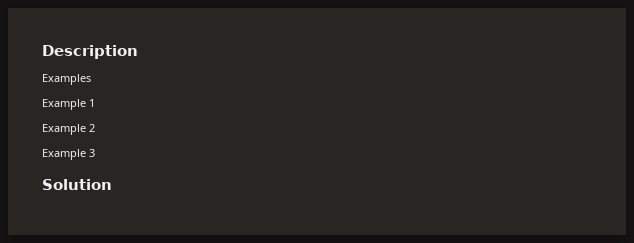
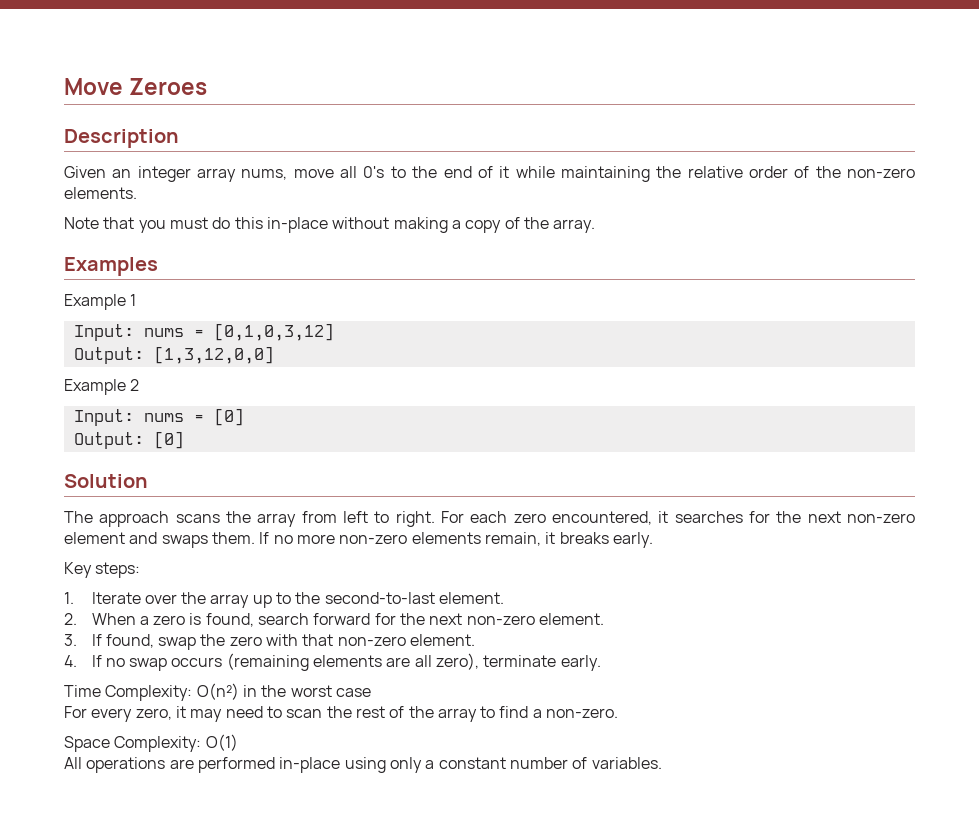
+ Move Zeroes
+ Given an integer array nums, move all 0's to the end of it while maintaining the relative order of the non-zero elements.
+ Note that you must do this in-place without making a copy of the array.
  Examples
  Example 1
+ Input: nums = [0,1,0,3,12]
+ Output: [1,3,12,0,0]
  Example 2
- Example 3
+ Input: nums = [0]
+ Output: [0]
  Solution
+ The approach scans the array from left to right. For each zero encountered, it searches for the next non-zero element and swaps them. If no more non-zero elements remain, it breaks early.
+ Key steps:
+ 1. Iterate over the array up to the second-to-last element.
+ 2. When a zero is found, search forward for the next non-zero element.
+ 3. If found, swap the zero with that non-zero element.
+ 4. If no swap occurs (remaining elements are all zero), terminate early.
+ Time Complexity: O(n²) in the worst case
+ For every zero, it may need to scan the rest of the array to find a non-zero.
+ Space Complexity: O(1)
+ All operations are performed in-place using only a constant number of variables.

